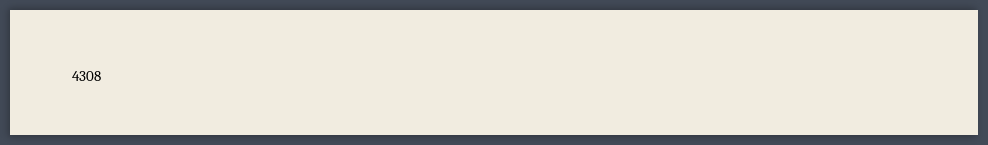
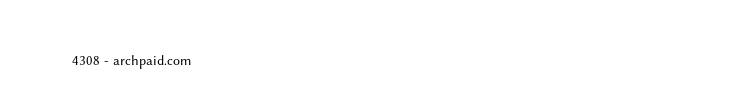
- 4308
+ 4308 - archpaid.com

